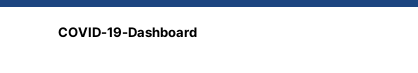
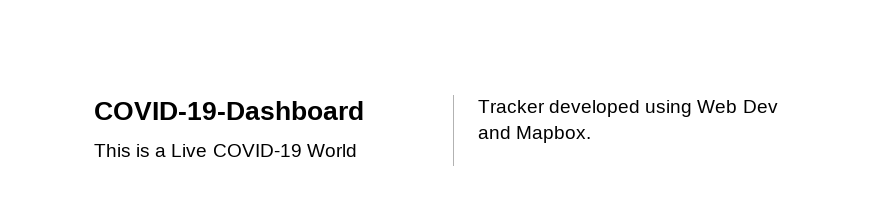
+ This is a Live COVID-19 World Tracker developed using Web Dev and Mapbox.

